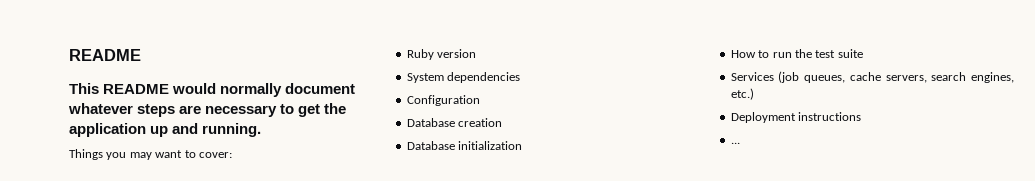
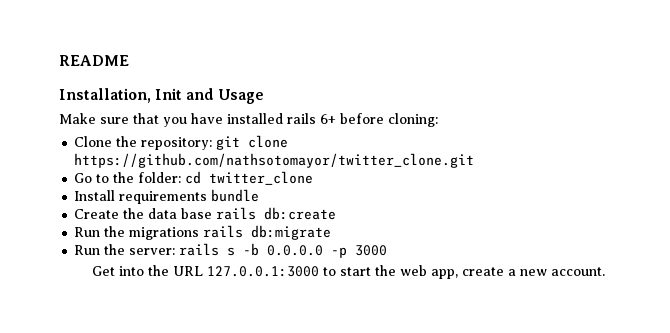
- This README would normally document whatever steps are necessary to get the application up and running.
- Things you may want to cover:
- Ruby version
- System dependencies
- Configuration
- Database creation
- Database initialization
- How to run the test suite
- Services (job queues, cache servers, search engines, etc.)
- Deployment instructions
- ...
+ Installation, Init and Usage
+ Make sure that you have installed rails 6+ before cloning:
+ Clone the repository: git clone https://github.com/nathsotomayor/twitter_clone.git
+ Go to the folder: cd twitter_clone
+ Install requirements bundle
+ Create the data base rails db:create
+ Run the migrations rails db:migrate
+ Run the server: rails s -b 0.0.0.0 -p 3000
+ Get into the URL 127.0.0.1:3000 to start the web app, create a new account.

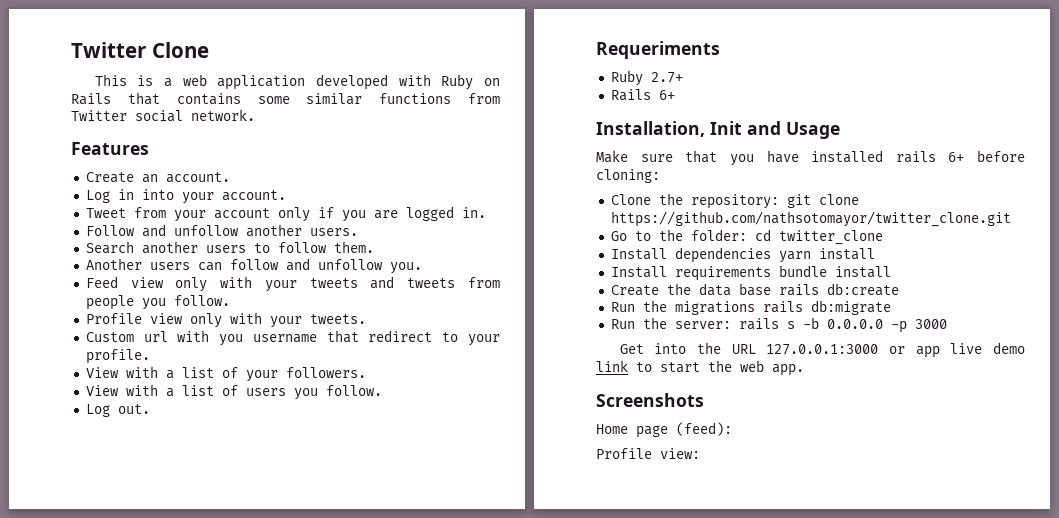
- README
+ Twitter Clone
+ This is a web application developed with Ruby on Rails that contains some similar functions from Twitter social network.
+ Features
+ Create an account.
+ Log in into your account.
+ Tweet from your account only if you are logged in.
+ Follow and unfollow another users.
+ Search another users to follow them.
+ Another users can follow and unfollow you.
+ Feed view only with your tweets and tweets from people you follow.
+ Profile view only with your tweets.
+ Custom url with you username that redirect to your profile.
+ View with a list of your followers.
+ View with a list of users you follow.
+ Log out.
+ Requeriments
+ Ruby 2.7+
+ Rails 6+
+ Install dependencies yarn install
- Install requirements bundle
+ Install requirements bundle install
- Get into the URL 127.0.0.1:3000 to start the web app, create a new account.
+ Get into the URL 127.0.0.1:3000 or app live demo link to start the web app.
+ Screenshots
+ Home page (feed):
+ Profile view:

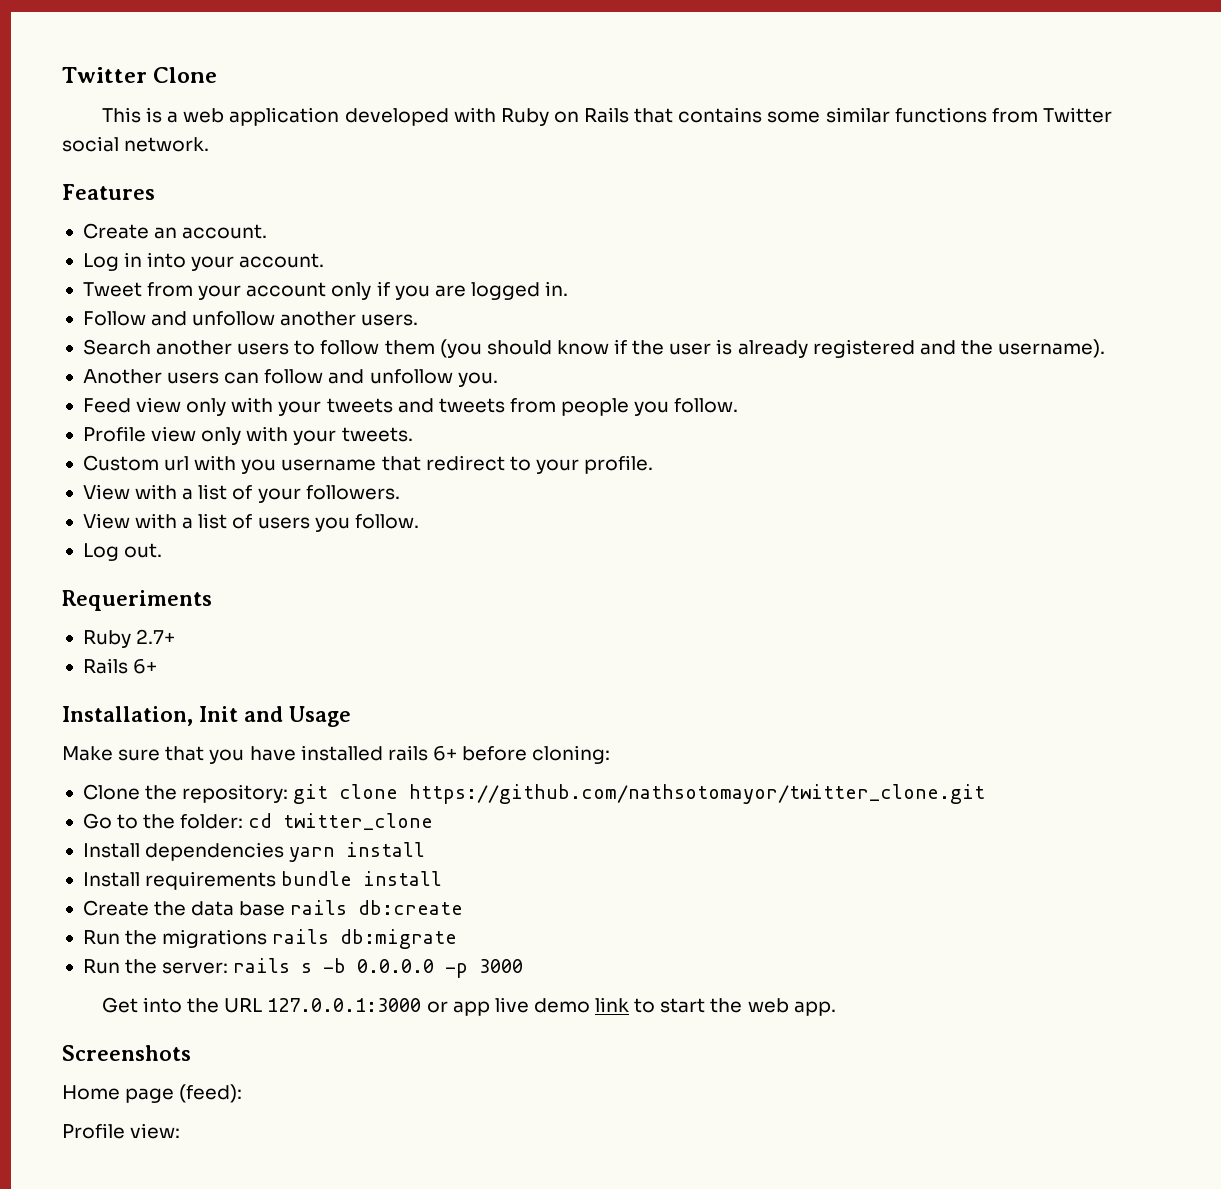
- Search another users to follow them.
+ Search another users to follow them (you should know if the user is already registered and the username).

